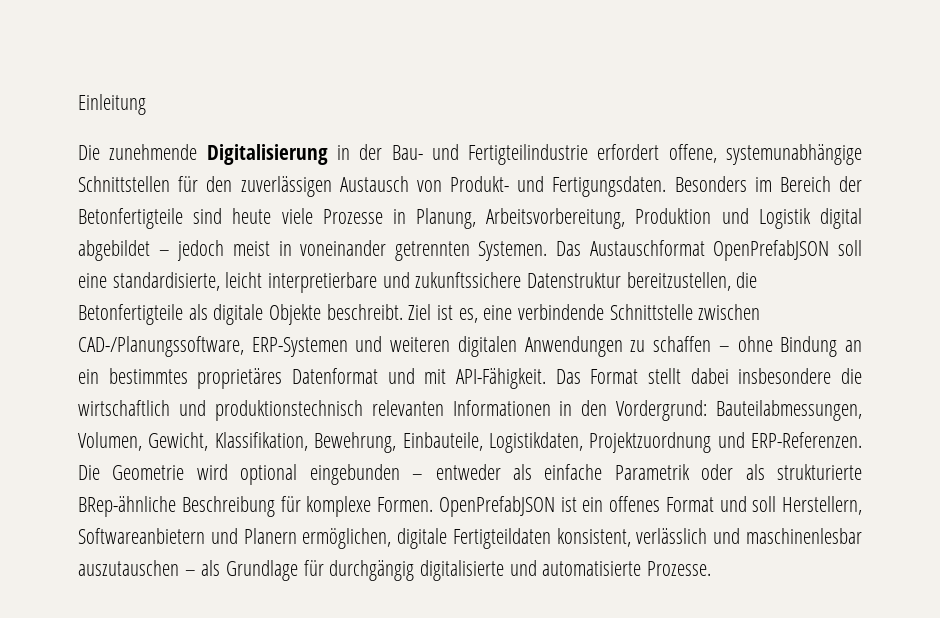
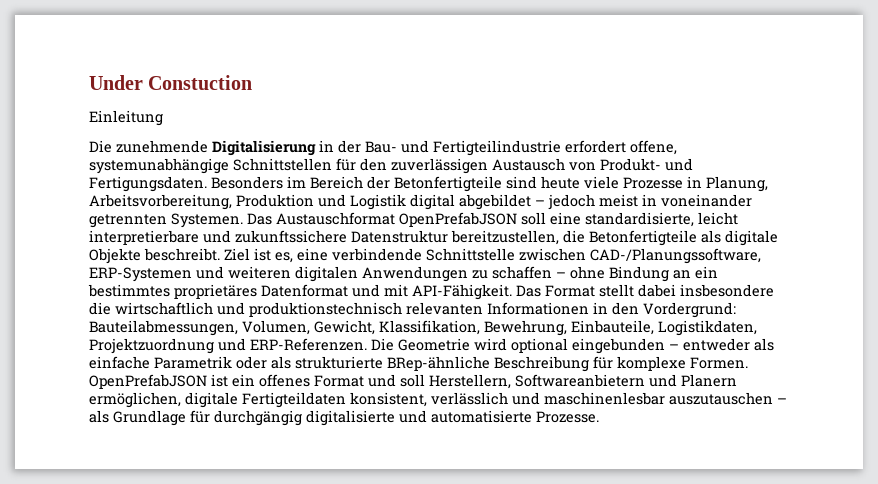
+ Under Constuction

